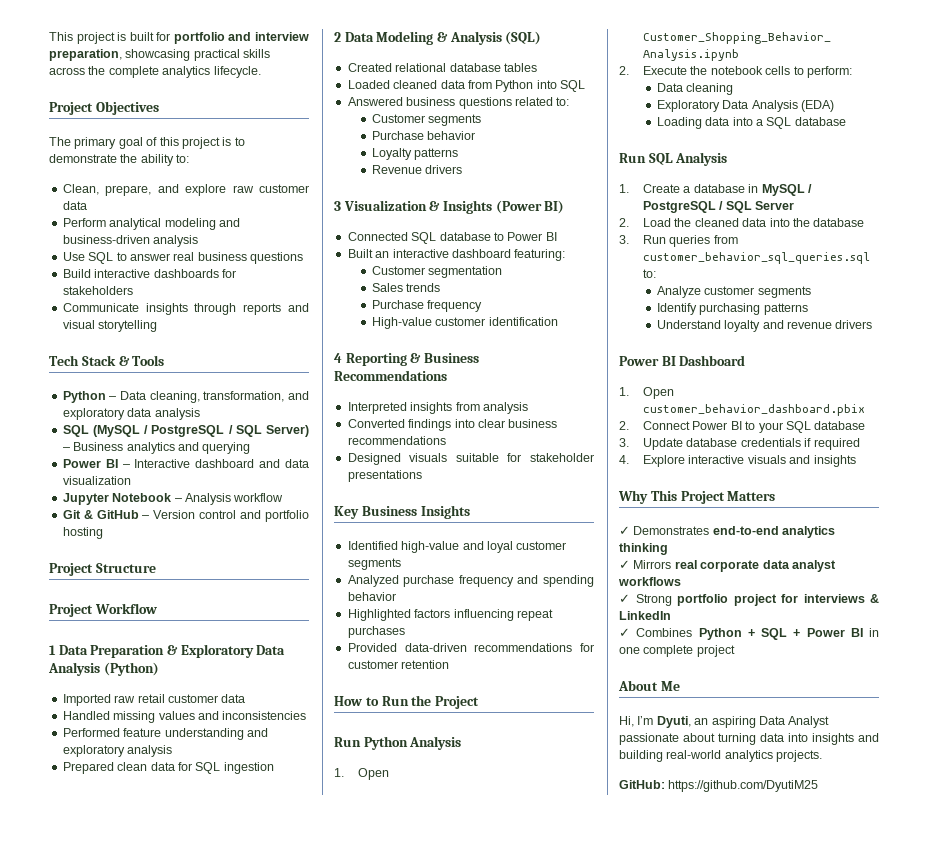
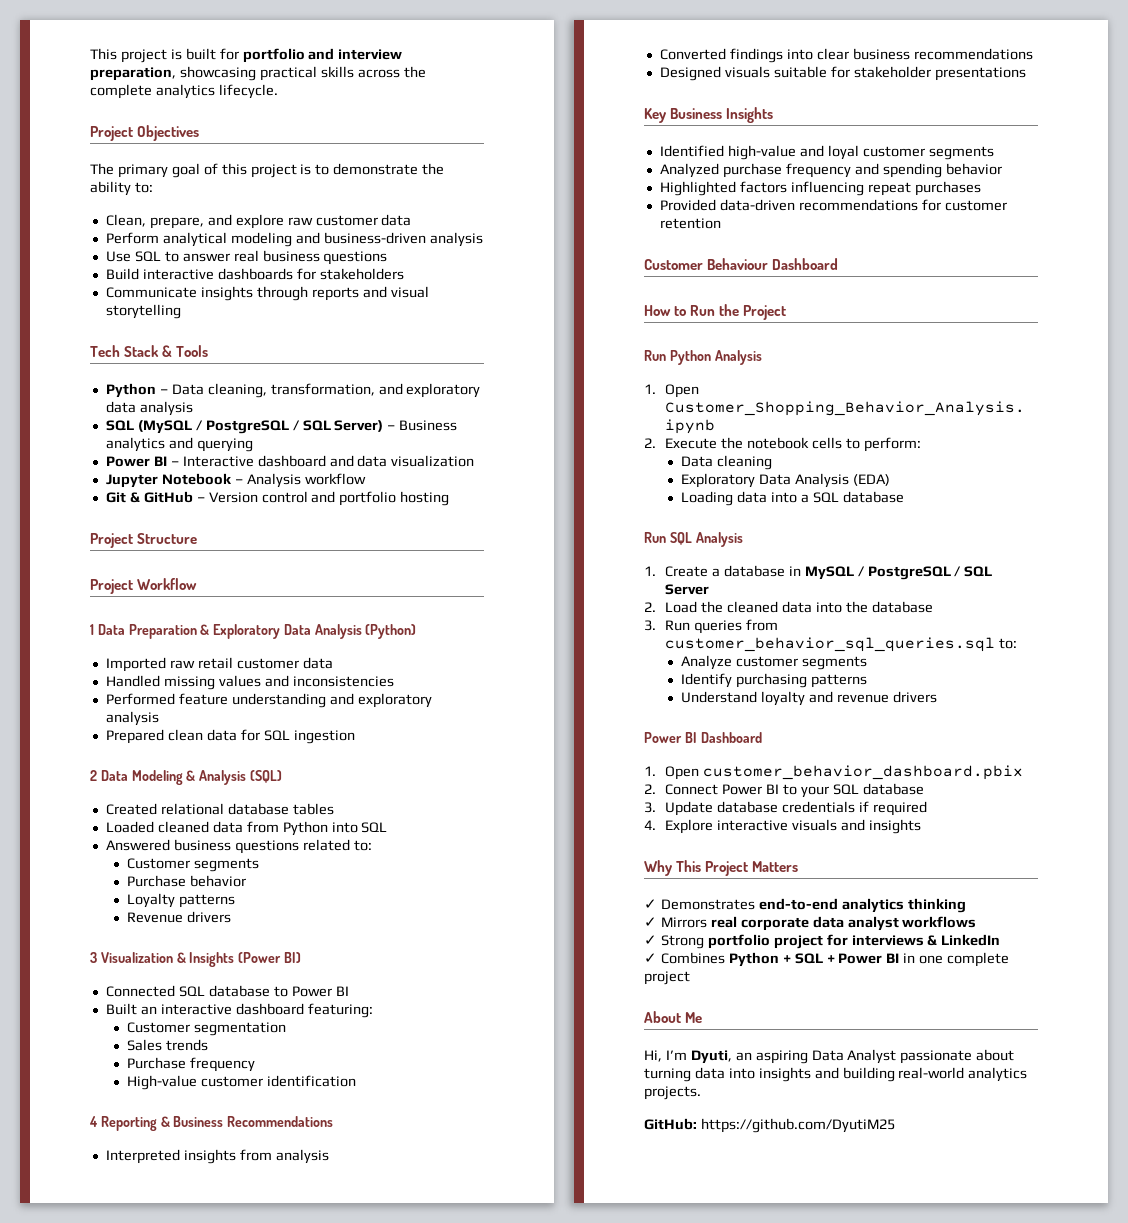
+ Customer Behaviour Dashboard

